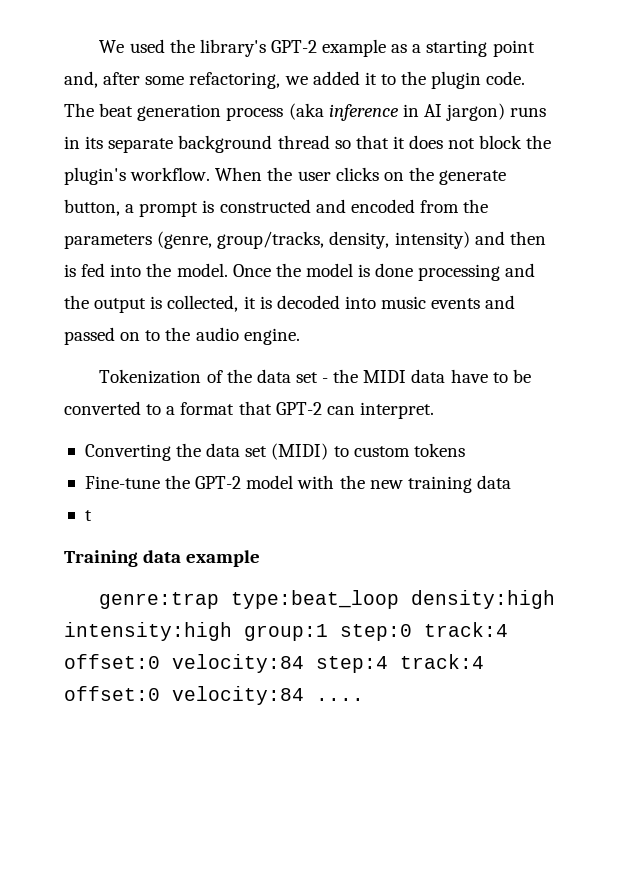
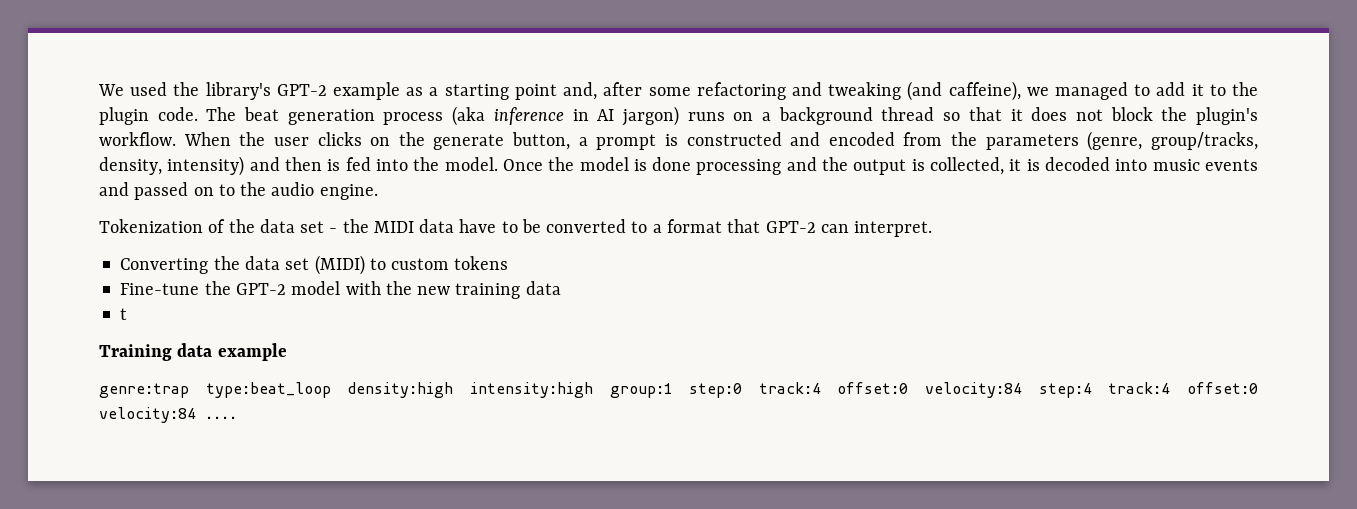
- We used the library's GPT-2 example as a starting point and, after some refactoring, we added it to the plugin code.
+ We used the library's GPT-2 example as a starting point and, after some refactoring and tweaking (and caffeine), we managed to add it to the plugin code.
- The beat generation process (aka inference in AI jargon) runs in its separate background thread so that it does not block the plugin's workflow.
+ The beat generation process (aka inference in AI jargon) runs on a background thread so that it does not block the plugin's workflow.

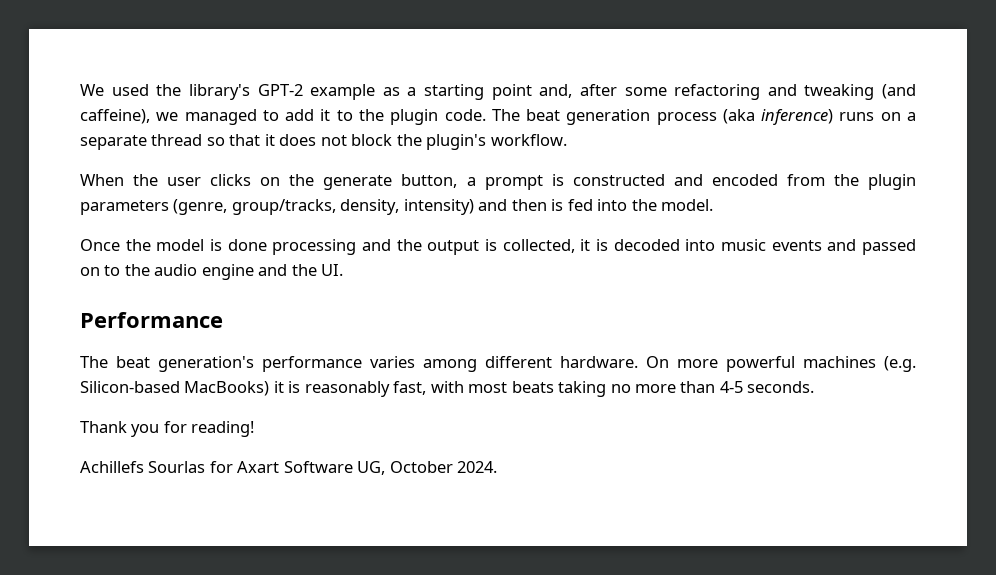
- The beat generation process (aka inference in AI jargon) runs on a background thread so that it does not block the plugin's workflow. When the user clicks on the generate button, a prompt is constructed and encoded from the parameters (genre, group/tracks, density, intensity) and then is fed into the model. Once the model is done processing and the output is collected, it is decoded into music events and passed on to the audio engine.
- Tokenization of the data set - the MIDI data have to be converted to a format that GPT-2 can interpret.
- Converting the data set (MIDI) to custom tokens
- Fine-tune the GPT-2 model with the new training data
- t
- Training data example
- genre:trap type:beat_loop density:high intensity:high group:1 step:0 track:4 offset:0 velocity:84 step:4 track:4 offset:0 velocity:84 ....
+ The beat generation process (aka inference) runs on a separate thread so that it does not block the plugin's workflow.
+ When the user clicks on the generate button, a prompt is constructed and encoded from the plugin parameters (genre, group/tracks, density, intensity) and then is fed into the model.
+ Once the model is done processing and the output is collected, it is decoded into music events and passed on to the audio engine and the UI.
+ Performance
+ The beat generation's performance varies among different hardware. On more powerful machines (e.g. Silicon-based MacBooks) it is reasonably fast, with most beats taking no more than 4-5 seconds.
+ Thank you for reading!
+ Achillefs Sourlas for Axart Software UG, October 2024.

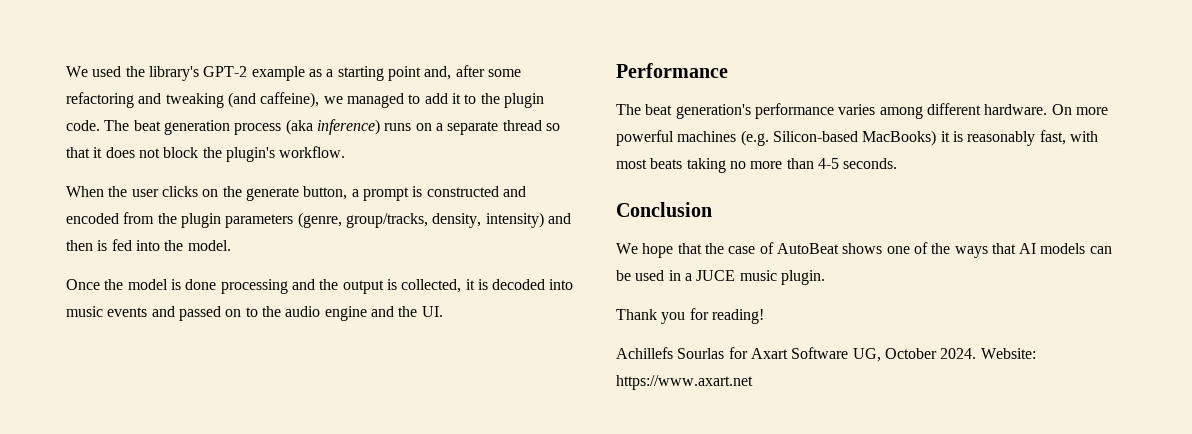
+ Conclusion
+ We hope that the case of AutoBeat shows one of the ways that AI models can be used in a JUCE music plugin.
+ Website: https://www.axart.net

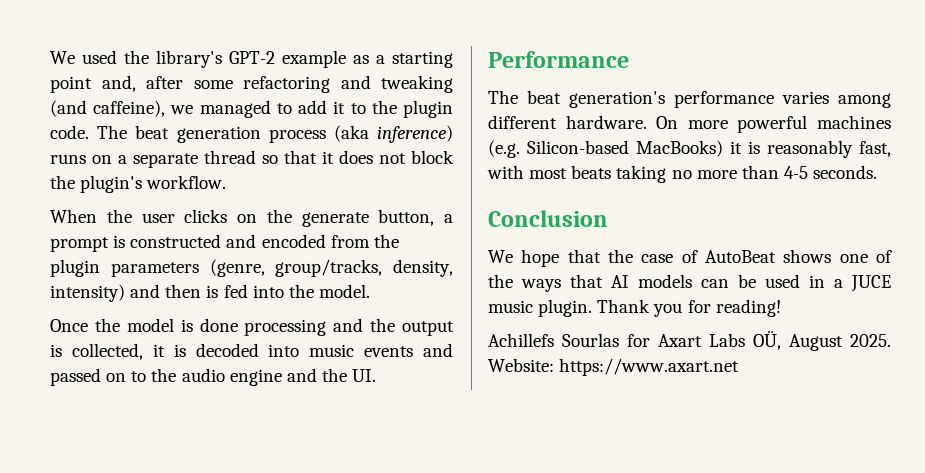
- We hope that the case of AutoBeat shows one of the ways that AI models can be used in a JUCE music plugin.
- Thank you for reading!
+ We hope that the case of AutoBeat shows one of the ways that AI models can be used in a JUCE music plugin. Thank you for reading!
- Achillefs Sourlas for Axart Software UG, October 2024.
+ Achillefs Sourlas for Axart Labs OÜ, August 2025.

